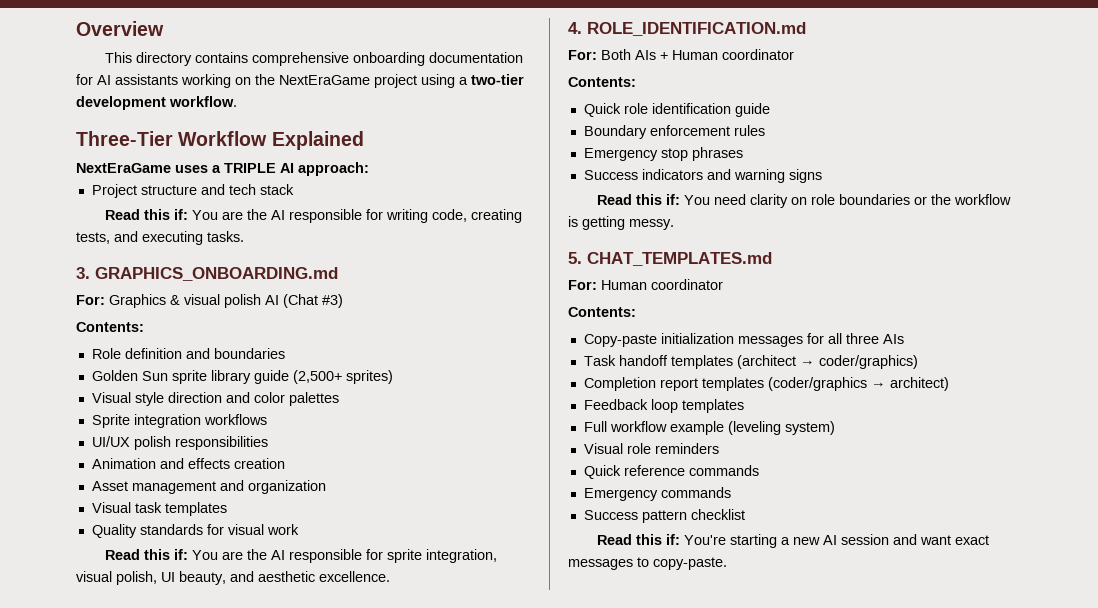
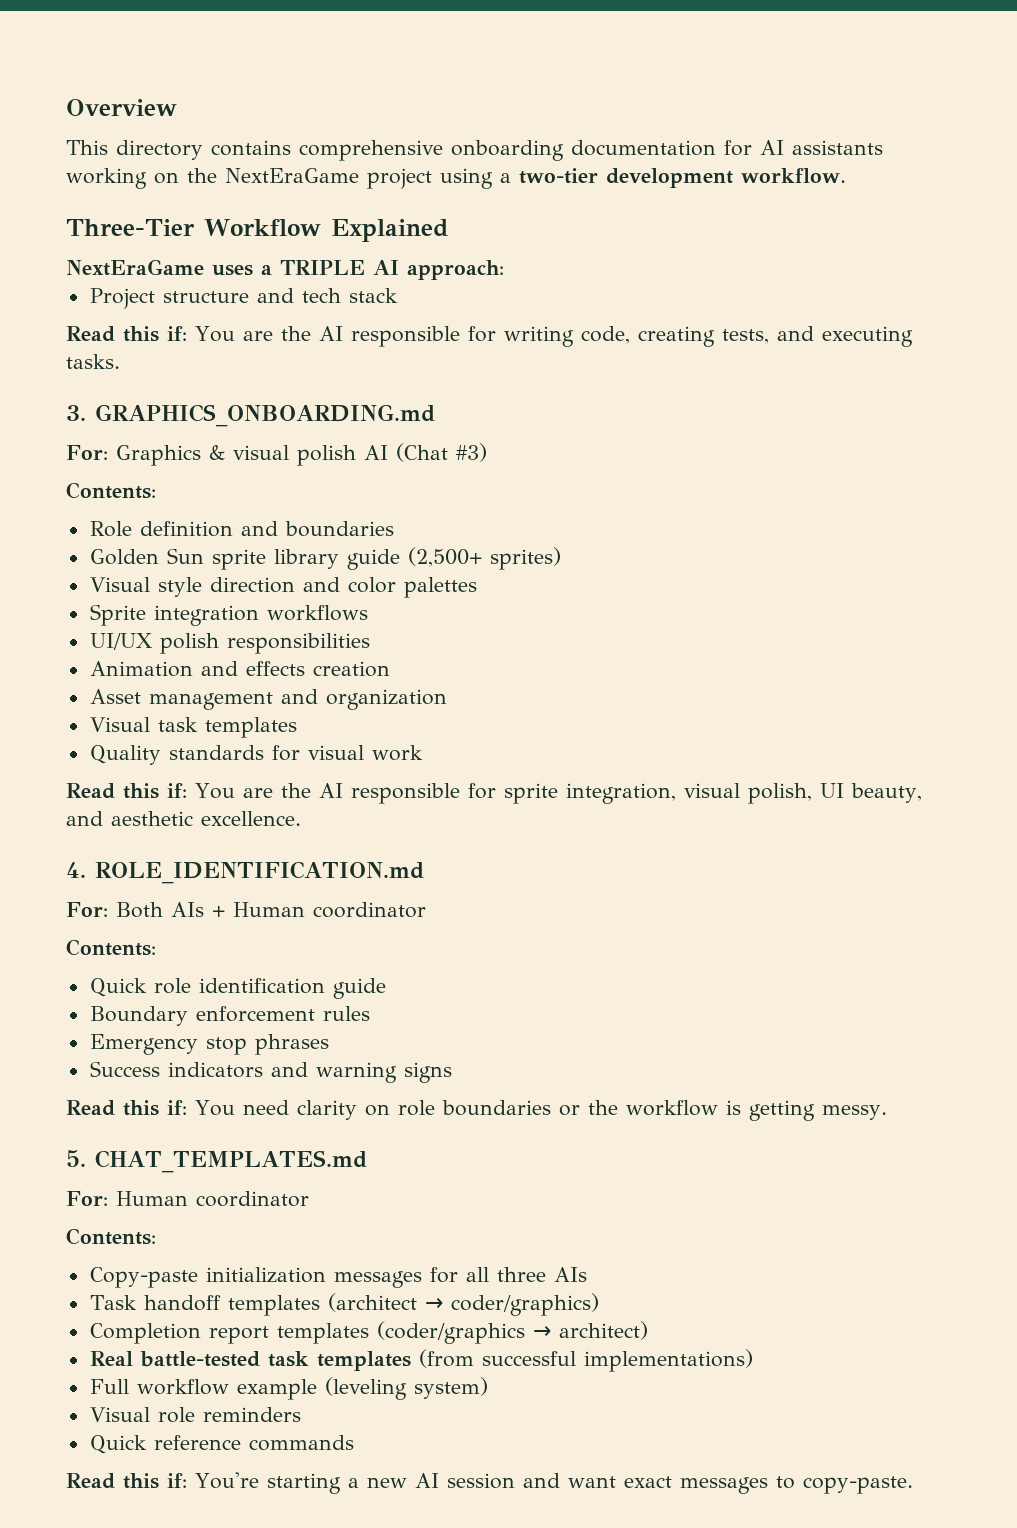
- Feedback loop templates
+ Real battle-tested task templates (from successful implementations)
- Emergency commands
- Success pattern checklist

